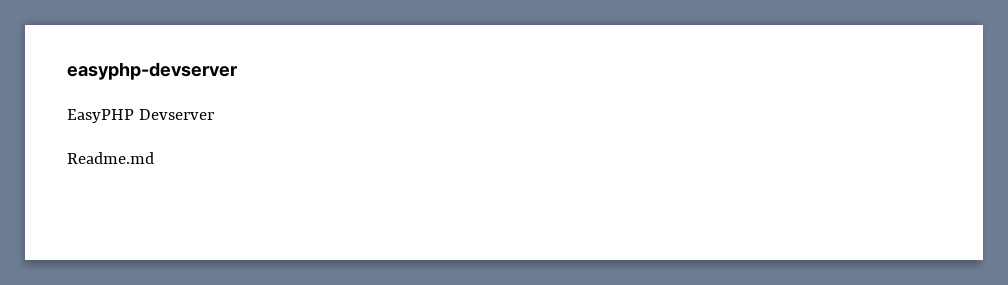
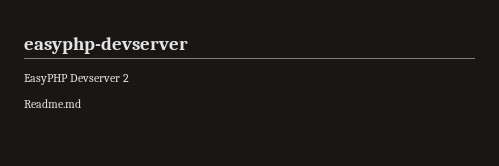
- EasyPHP Devserver
+ EasyPHP Devserver 2

